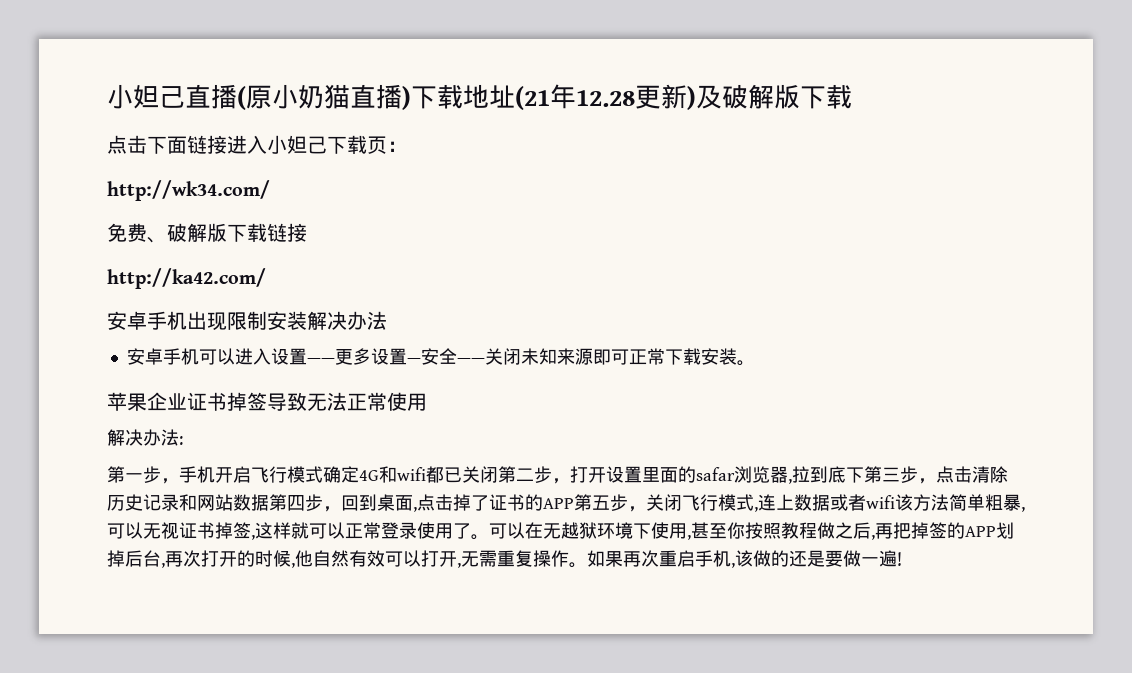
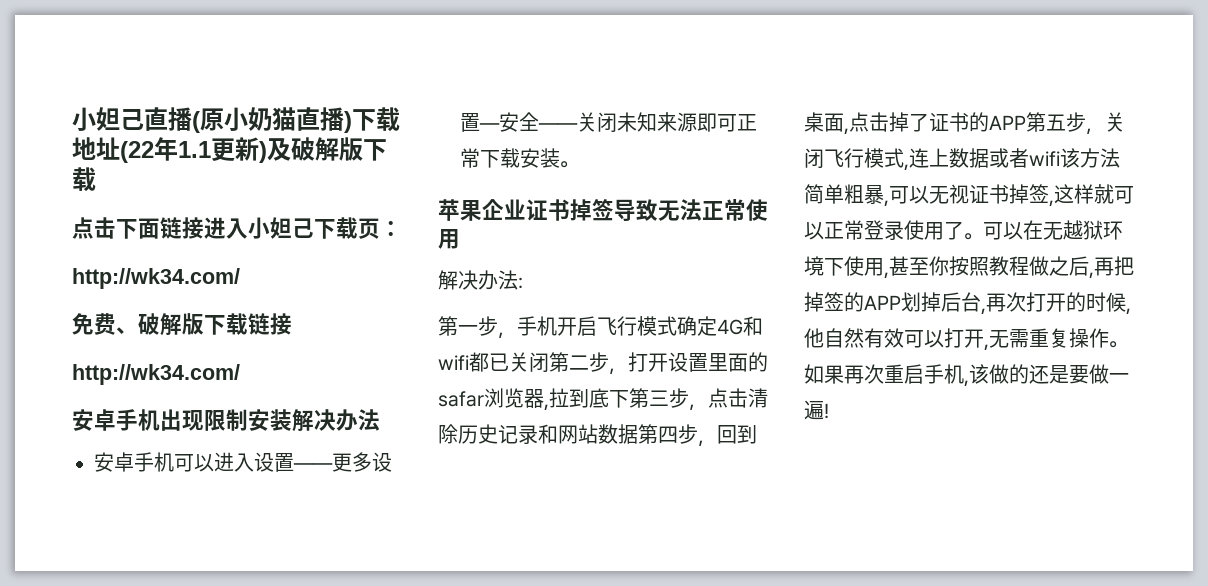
- 小妲己直播(原小奶猫直播)下载地址(21年12.28更新)及破解版下载
+ 小妲己直播(原小奶猫直播)下载地址(22年1.1更新)及破解版下载
  免费、破解版下载链接
- http://ka42.com/
+ http://wk34.com/

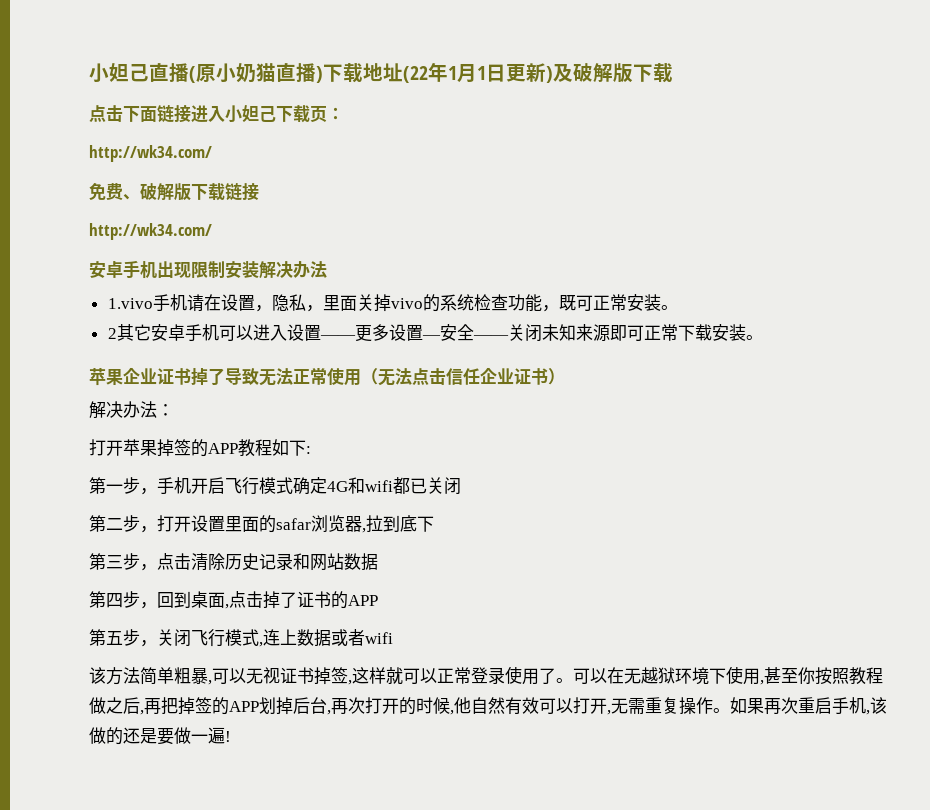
- 小妲己直播(原小奶猫直播)下载地址(22年1.1更新)及破解版下载
+ 小妲己直播(原小奶猫直播)下载地址(22年1月1日更新)及破解版下载
- 安卓手机可以进入设置——更多设置—安全——关闭未知来源即可正常下载安装。
+ 1.vivo手机请在设置，隐私，里面关掉vivo的系统检查功能，既可正常安装。
+ 2其它安卓手机可以进入设置——更多设置—安全——关闭未知来源即可正常下载安装。
- 苹果企业证书掉签导致无法正常使用
- 解决办法:
+ 苹果企业证书掉了导致无法正常使用（无法点击信任企业证书）
+ 解决办法：
+ 打开苹果掉签的APP教程如下:
- 第一步，手机开启飞行模式确定4G和wifi都已关闭第二步，打开设置里面的safar浏览器,拉到底下第三步，点击清除历史记录和网站数据第四步，回到桌面,点击掉了证书的APP第五步，关闭飞行模式,连上数据或者wifi该方法简单粗暴,可以无视证书掉签,这样就可以正常登录使用了。
+ 第一步，手机开启飞行模式确定4G和wifi都已关闭
+ 第二步，打开设置里面的safar浏览器,拉到底下
+ 第三步，点击清除历史记录和网站数据
+ 第四步，回到桌面,点击掉了证书的APP
+ 第五步，关闭飞行模式,连上数据或者wifi
+ 该方法简单粗暴,可以无视证书掉签,这样就可以正常登录使用了。

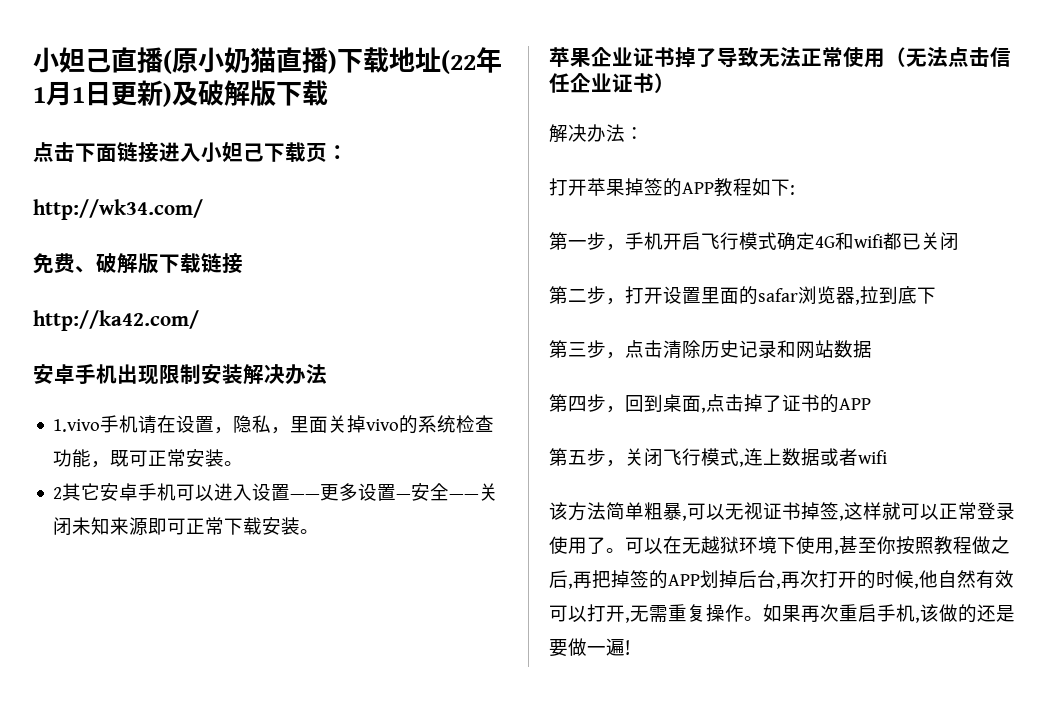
  免费、破解版下载链接
- http://wk34.com/
+ http://ka42.com/

